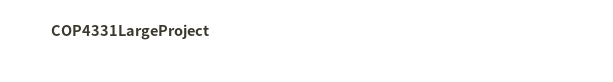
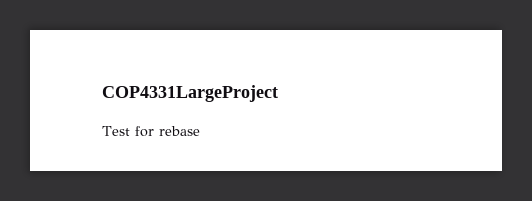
+ Test for rebase

